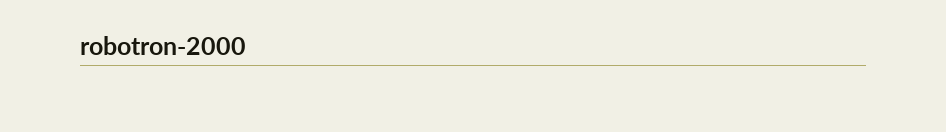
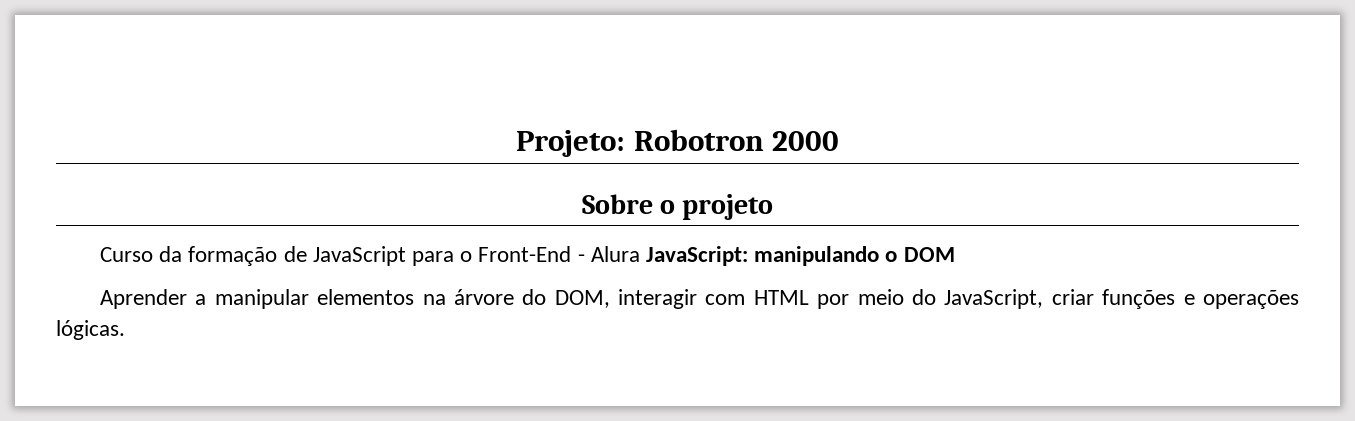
- robotron-2000
+ Projeto: Robotron 2000
+ Sobre o projeto
+ Curso da formação de JavaScript para o Front-End - Alura JavaScript: manipulando o DOM
+ Aprender a manipular elementos na árvore do DOM, interagir com HTML por meio do JavaScript, criar funções e operações lógicas.

